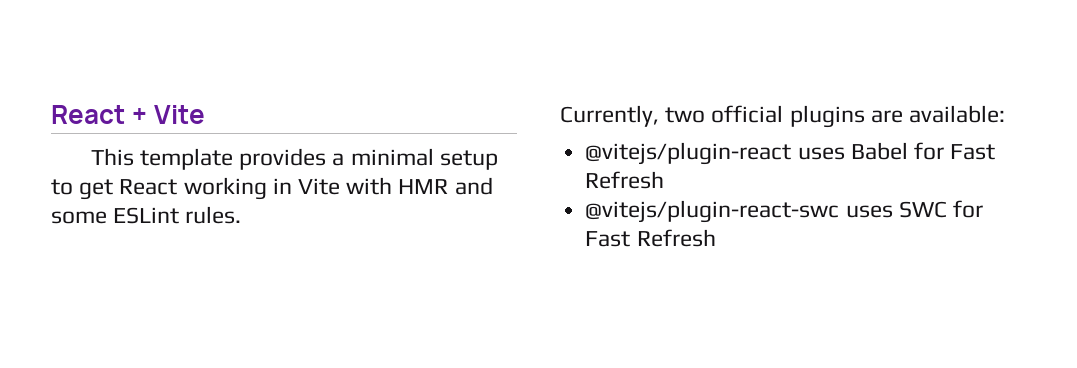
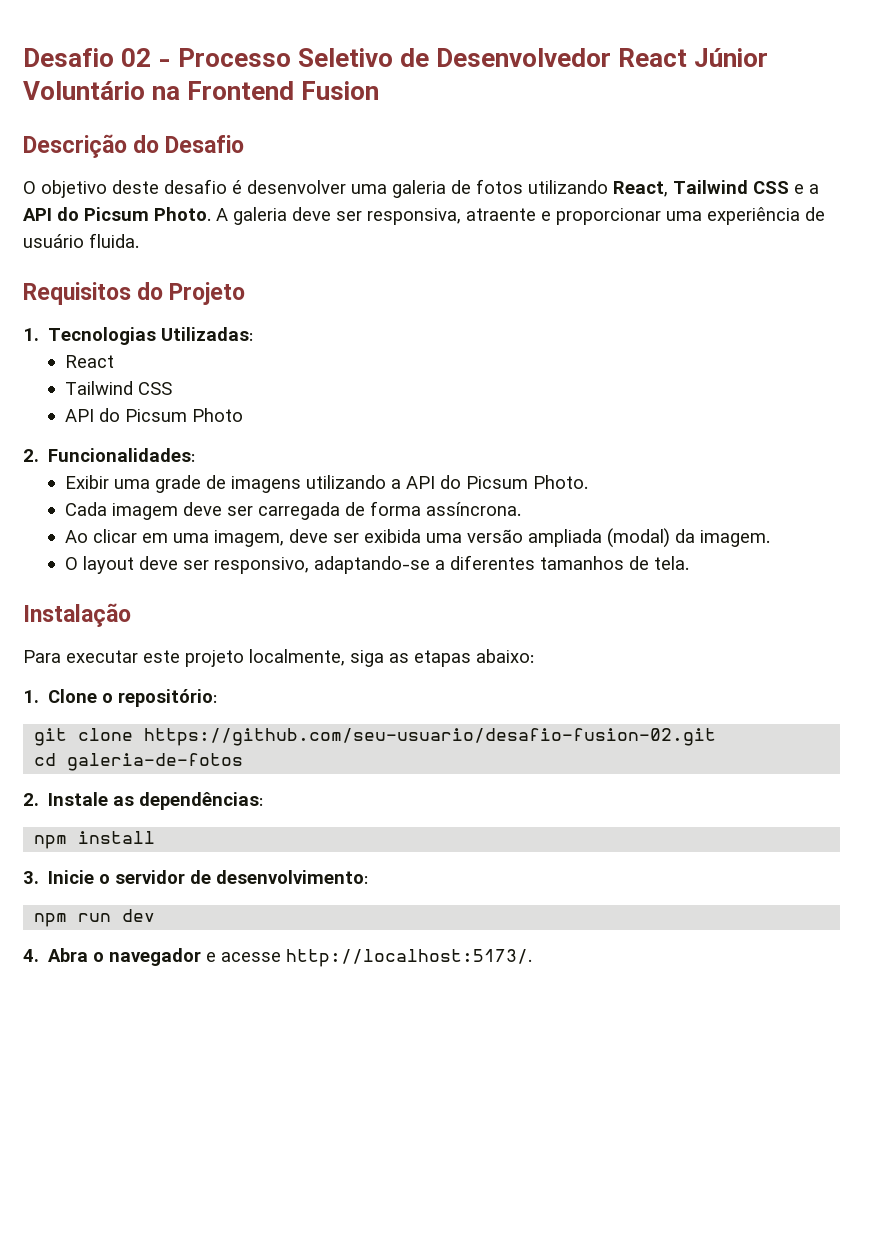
- React + Vite
- This template provides a minimal setup to get React working in Vite with HMR and some ESLint rules.
- Currently, two official plugins are available:
- @vitejs/plugin-react uses Babel for Fast Refresh
- @vitejs/plugin-react-swc uses SWC for Fast Refresh
+ Desafio 02 - Processo Seletivo de Desenvolvedor React Júnior Voluntário na Frontend Fusion
+ Descrição do Desafio
+ O objetivo deste desafio é desenvolver uma galeria de fotos utilizando React, Tailwind CSS e a API do Picsum Photo. A galeria deve ser responsiva, atraente e proporcionar uma experiência de usuário fluida.
+ Requisitos do Projeto
+ 1. Tecnologias Utilizadas:
+ React
+ Tailwind CSS
+ API do Picsum Photo
+ 2. Funcionalidades:
+ Exibir uma grade de imagens utilizando a API do Picsum Photo.
+ Cada imagem deve ser carregada de forma assíncrona.
+ Ao clicar em uma imagem, deve ser exibida uma versão ampliada (modal) da imagem.
+ O layout deve ser responsivo, adaptando-se a diferentes tamanhos de tela.
+ Instalação
+ Para executar este projeto localmente, siga as etapas abaixo:
+ 1. Clone o repositório:
+ git clone https://github.com/seu-usuario/desafio-fusion-02.git
+ cd galeria-de-fotos
+ 2. Instale as dependências:
+ npm install
+ 3. Inicie o servidor de desenvolvimento:
+ npm run dev
+ 4. Abra o navegador e acesse http://localhost:5173/.

